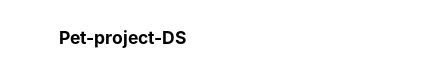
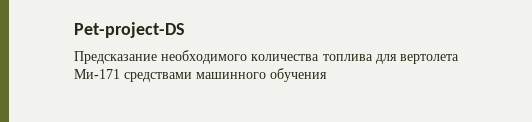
+ Предсказание необходимого количества топлива для вертолета Ми-171 средствами машинного обучения

